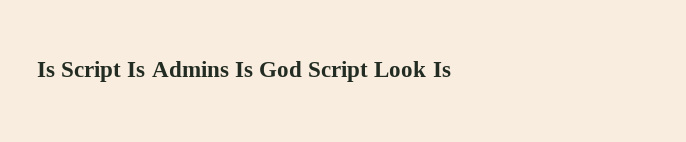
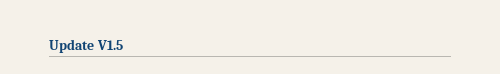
- Is Script Is Admins Is God Script Look Is
+ Update V1.5

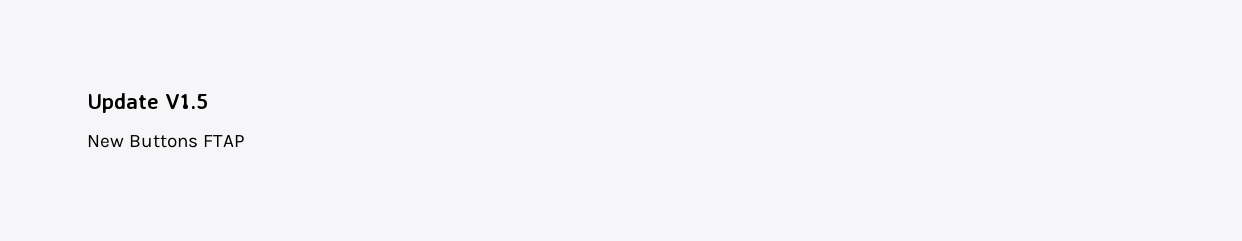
+ New Buttons FTAP

